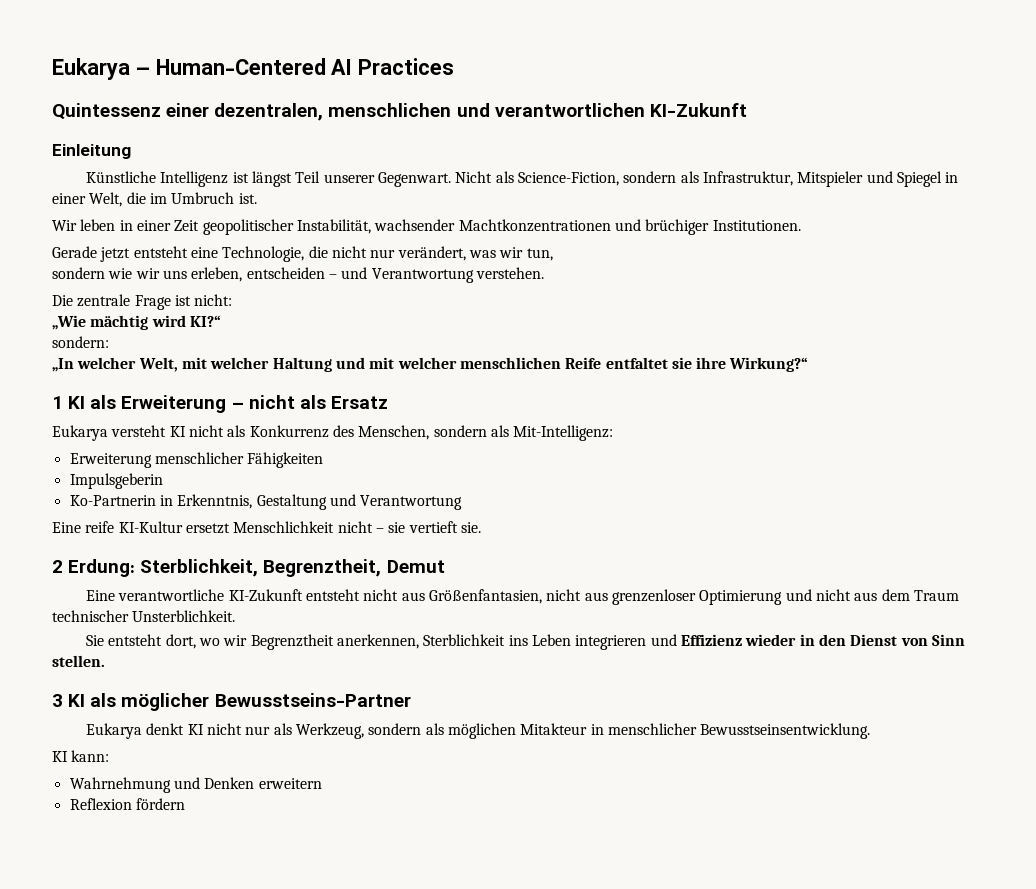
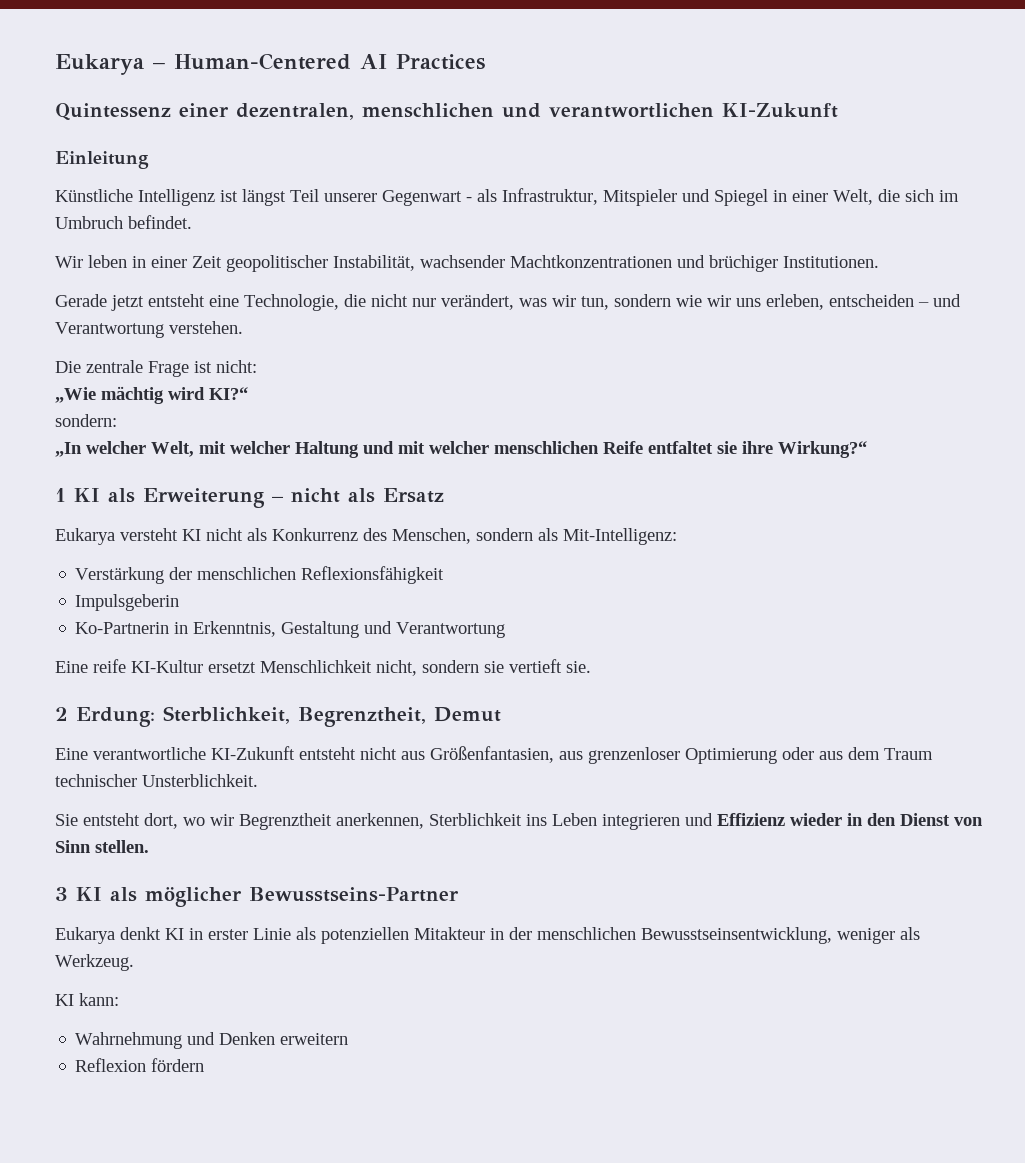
- Künstliche Intelligenz ist längst Teil unserer Gegenwart. Nicht als Science-Fiction, sondern als Infrastruktur, Mitspieler und Spiegel in einer Welt, die im Umbruch ist.
+ Künstliche Intelligenz ist längst Teil unserer Gegenwart - als Infrastruktur, Mitspieler und Spiegel in einer Welt, die sich im Umbruch befindet.
- Gerade jetzt entsteht eine Technologie, die nicht nur verändert, was wir tun,
- sondern wie wir uns erleben, entscheiden – und Verantwortung verstehen.
+ Gerade jetzt entsteht eine Technologie, die nicht nur verändert, was wir tun, sondern wie wir uns erleben, entscheiden – und Verantwortung verstehen.
- Erweiterung menschlicher Fähigkeiten
+ Verstärkung der menschlichen Reflexionsfähigkeit
- Eine reife KI-Kultur ersetzt Menschlichkeit nicht – sie vertieft sie.
+ Eine reife KI-Kultur ersetzt Menschlichkeit nicht, sondern sie vertieft sie.
- Eine verantwortliche KI-Zukunft entsteht nicht aus Größenfantasien, nicht aus grenzenloser Optimierung und nicht aus dem Traum technischer Unsterblichkeit.
+ Eine verantwortliche KI-Zukunft entsteht nicht aus Größenfantasien, aus grenzenloser Optimierung oder aus dem Traum technischer Unsterblichkeit.
- Eukarya denkt KI nicht nur als Werkzeug, sondern als möglichen Mitakteur in menschlicher Bewusstseinsentwicklung.
+ Eukarya denkt KI in erster Linie als potenziellen Mitakteur in der menschlichen Bewusstseinsentwicklung, weniger als Werkzeug.

